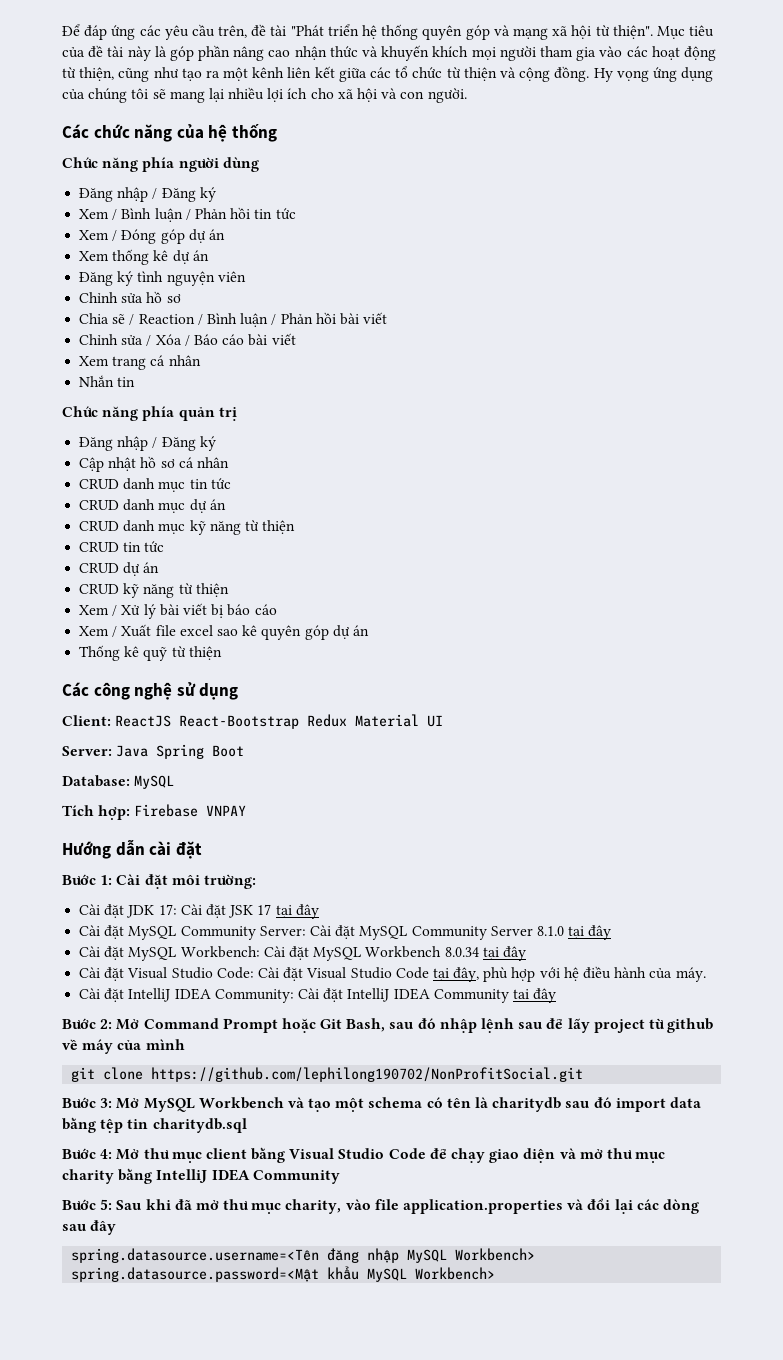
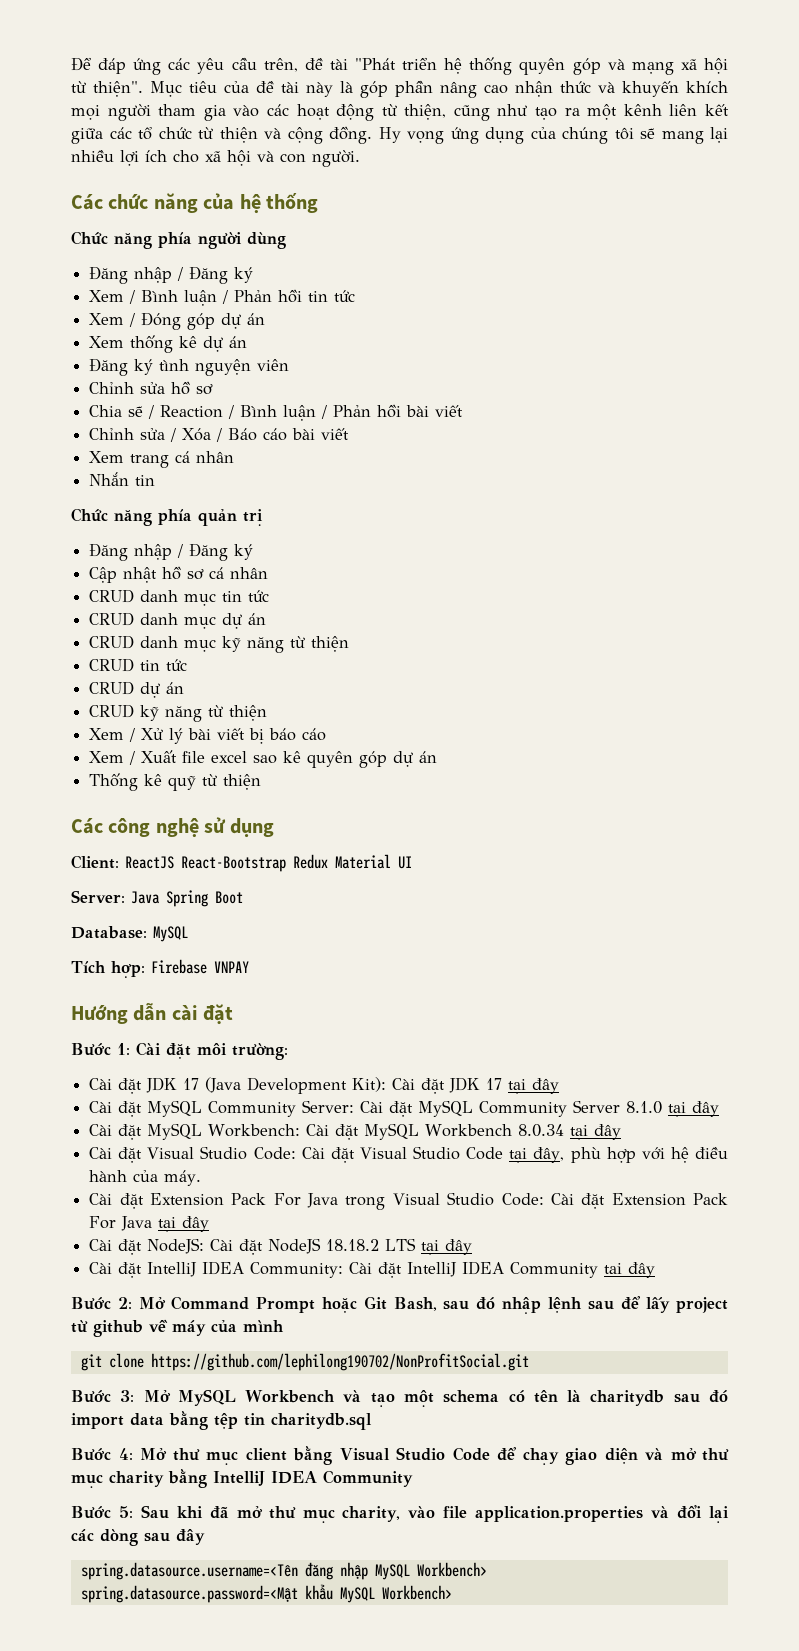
- Cài đặt JDK 17: Cài đặt JSK 17 tại đây
+ Cài đặt JDK 17 (Java Development Kit): Cài đặt JDK 17 tại đây
+ Cài đặt Extension Pack For Java trong Visual Studio Code: Cài đặt Extension Pack For Java tại đây
+ Cài đặt NodeJS: Cài đặt NodeJS 18.18.2 LTS tại đây

